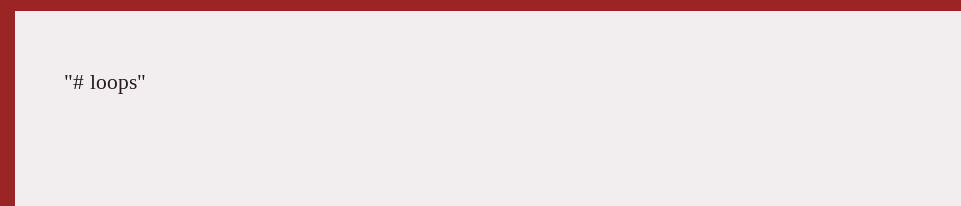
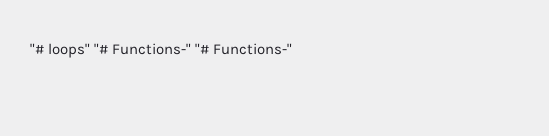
- "# loops"
+ "# loops" "# Functions-" "# Functions-"

